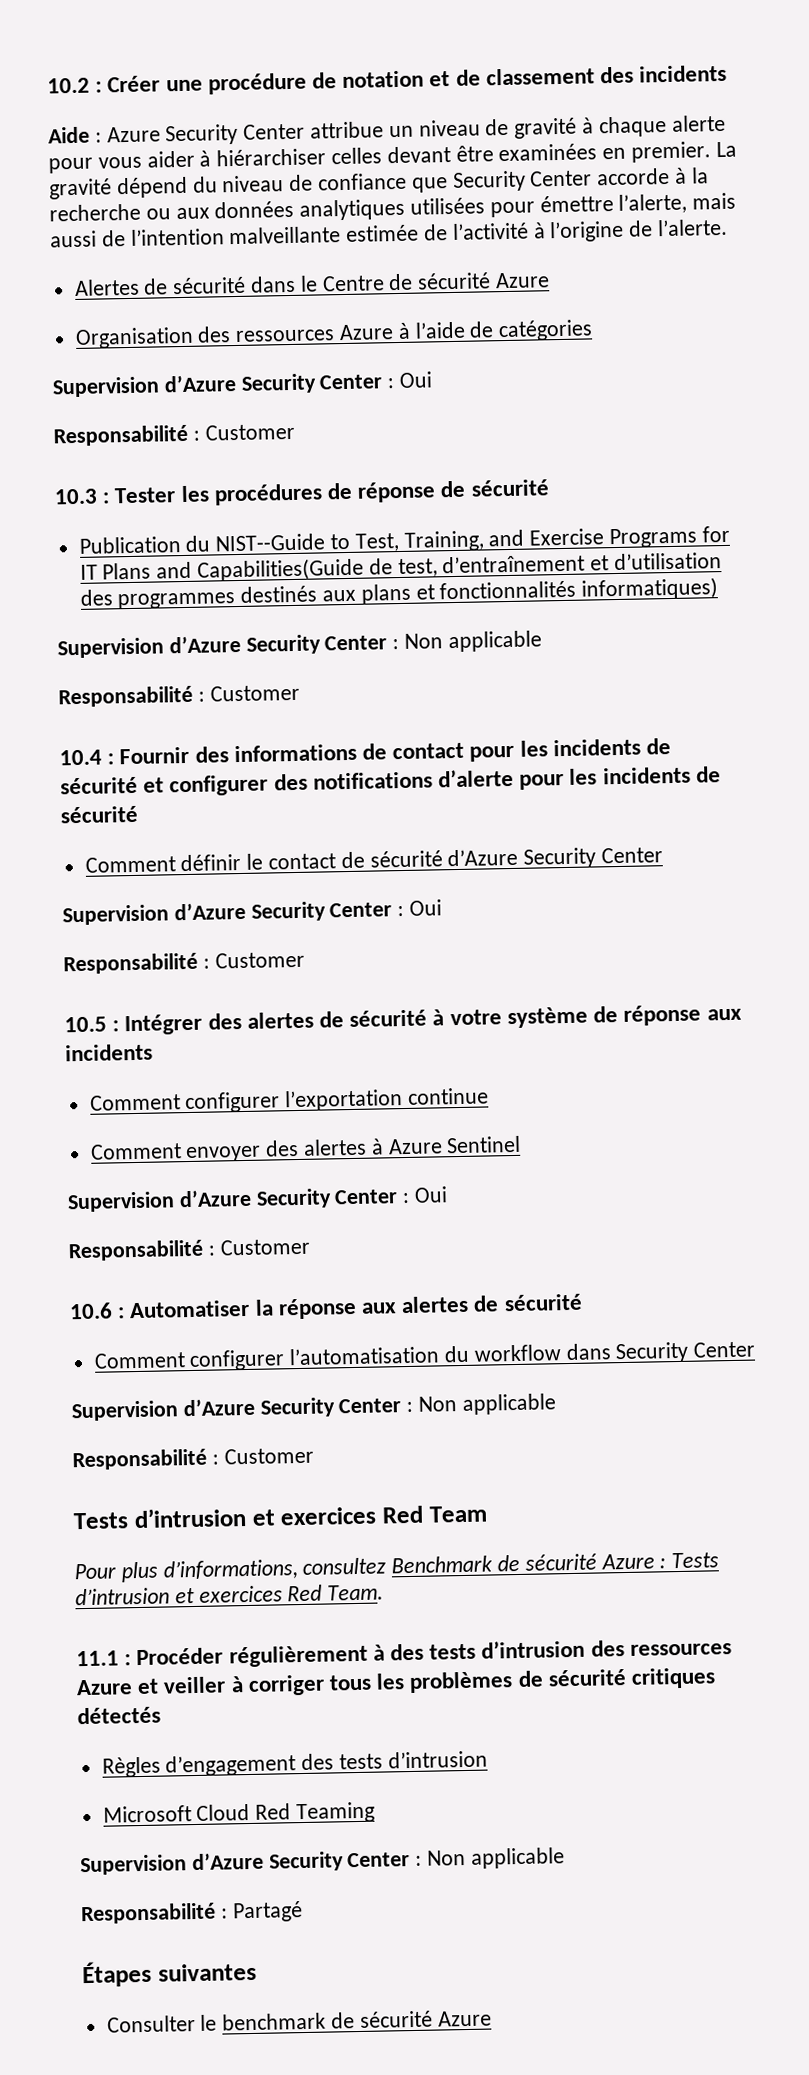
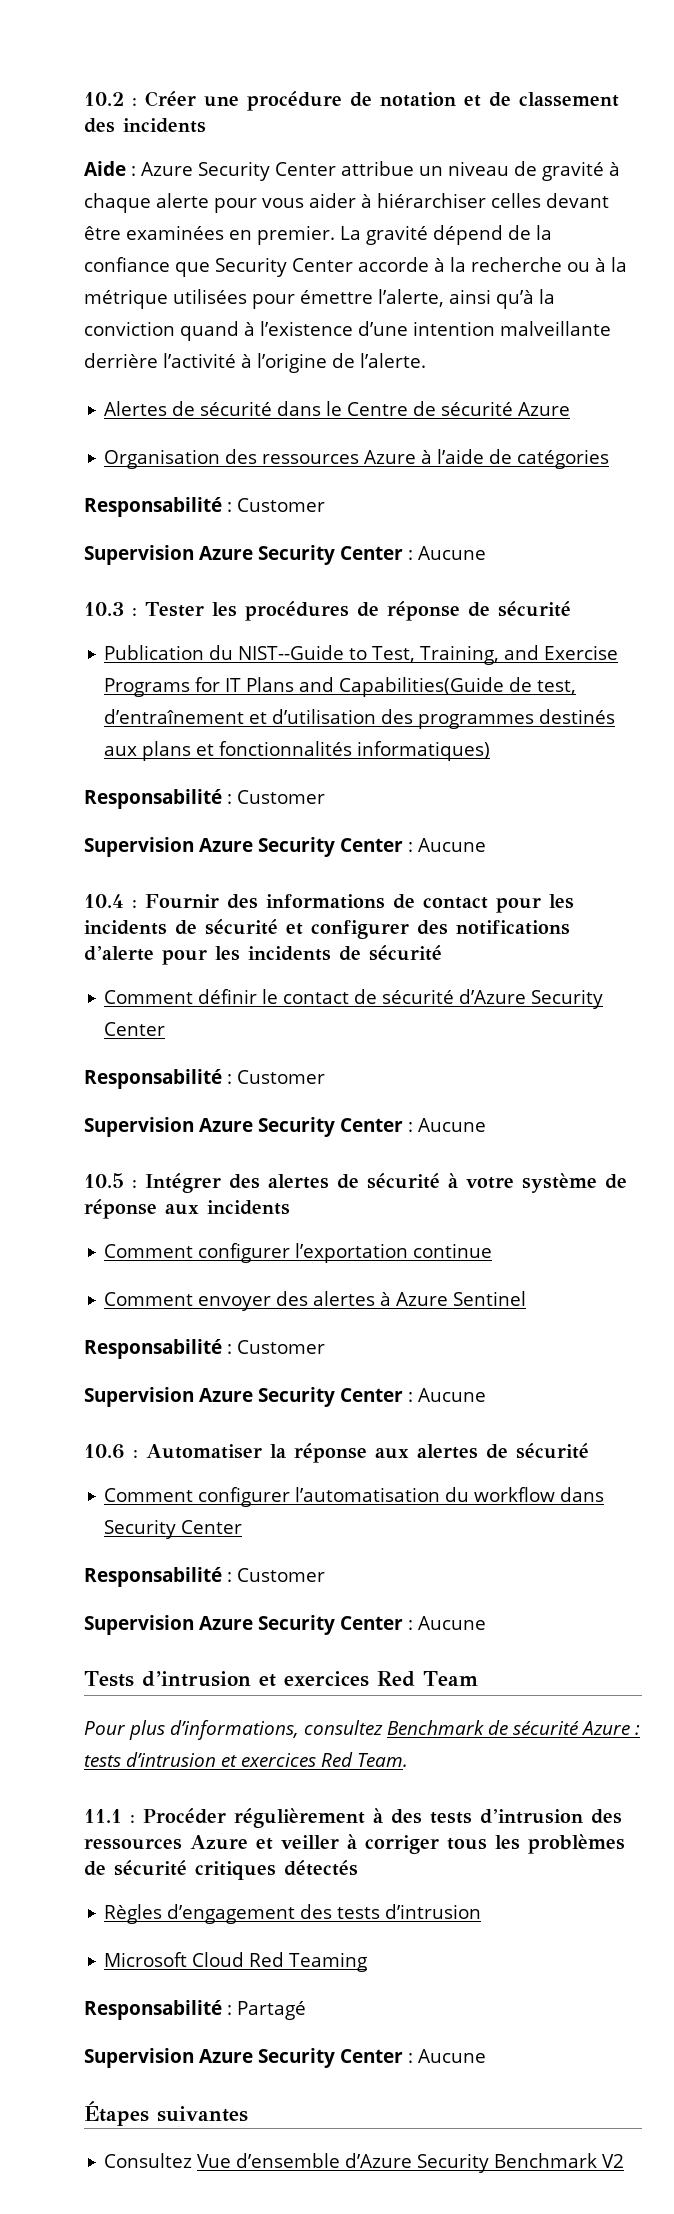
- La gravité dépend du niveau de confiance que Security Center accorde à la recherche ou aux données analytiques utilisées pour émettre l’alerte, mais aussi de l’intention malveillante estimée de l’activité à l’origine de l’alerte.
+ La gravité dépend de la confiance que Security Center accorde à la recherche ou à la métrique utilisées pour émettre l’alerte, ainsi qu’à la conviction quand à l’existence d’une intention malveillante derrière l’activité à l’origine de l’alerte.
  Organisation des ressources Azure à l’aide de catégories
- Supervision d’Azure Security Center : Oui
  Responsabilité : Customer
+ Supervision Azure Security Center : Aucune
  Publication du NIST--Guide to Test, Training, and Exercise Programs for IT Plans and Capabilities(Guide de test, d’entraînement et d’utilisation des programmes destinés aux plans et fonctionnalités informatiques)
- Supervision d’Azure Security Center : Non applicable
  Responsabilité : Customer
+ Supervision Azure Security Center : Aucune
  Comment définir le contact de sécurité d’Azure Security Center
- Supervision d’Azure Security Center : Oui
  Responsabilité : Customer
+ Supervision Azure Security Center : Aucune
  Comment envoyer des alertes à Azure Sentinel
- Supervision d’Azure Security Center : Oui
  Responsabilité : Customer
+ Supervision Azure Security Center : Aucune
  Comment configurer l’automatisation du workflow dans Security Center
- Supervision d’Azure Security Center : Non applicable
  Responsabilité : Customer
+ Supervision Azure Security Center : Aucune
- Pour plus d’informations, consultez Benchmark de sécurité Azure : Tests d’intrusion et exercices Red Team.
+ Pour plus d’informations, consultez Benchmark de sécurité Azure : tests d’intrusion et exercices Red Team.
  Microsoft Cloud Red Teaming
- Supervision d’Azure Security Center : Non applicable
  Responsabilité : Partagé
+ Supervision Azure Security Center : Aucune
  Étapes suivantes
- Consulter le benchmark de sécurité Azure
+ Consultez Vue d’ensemble d’Azure Security Benchmark V2

